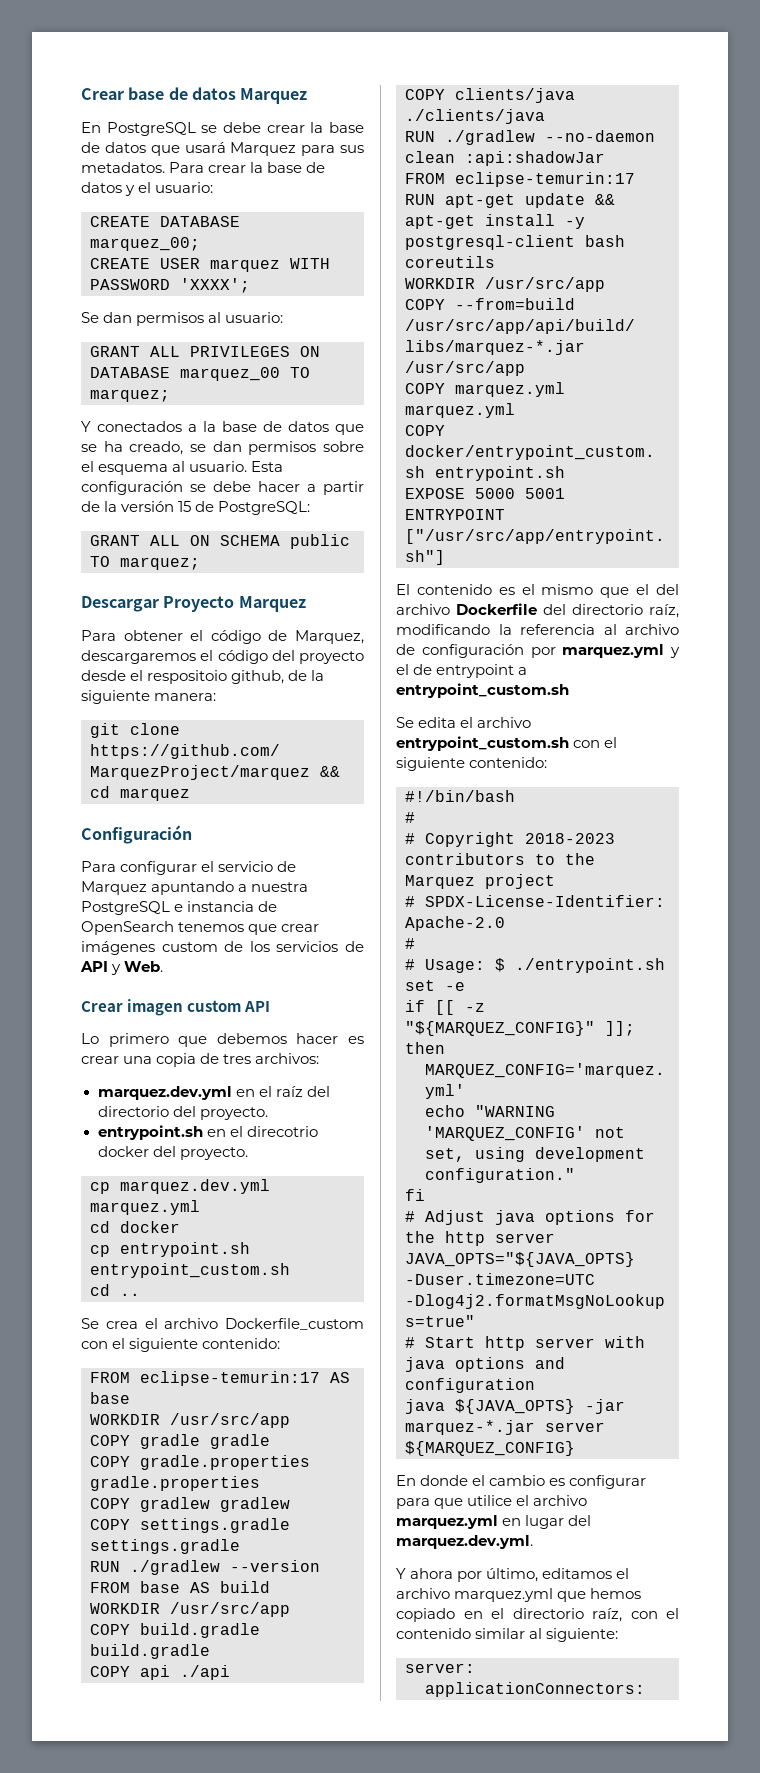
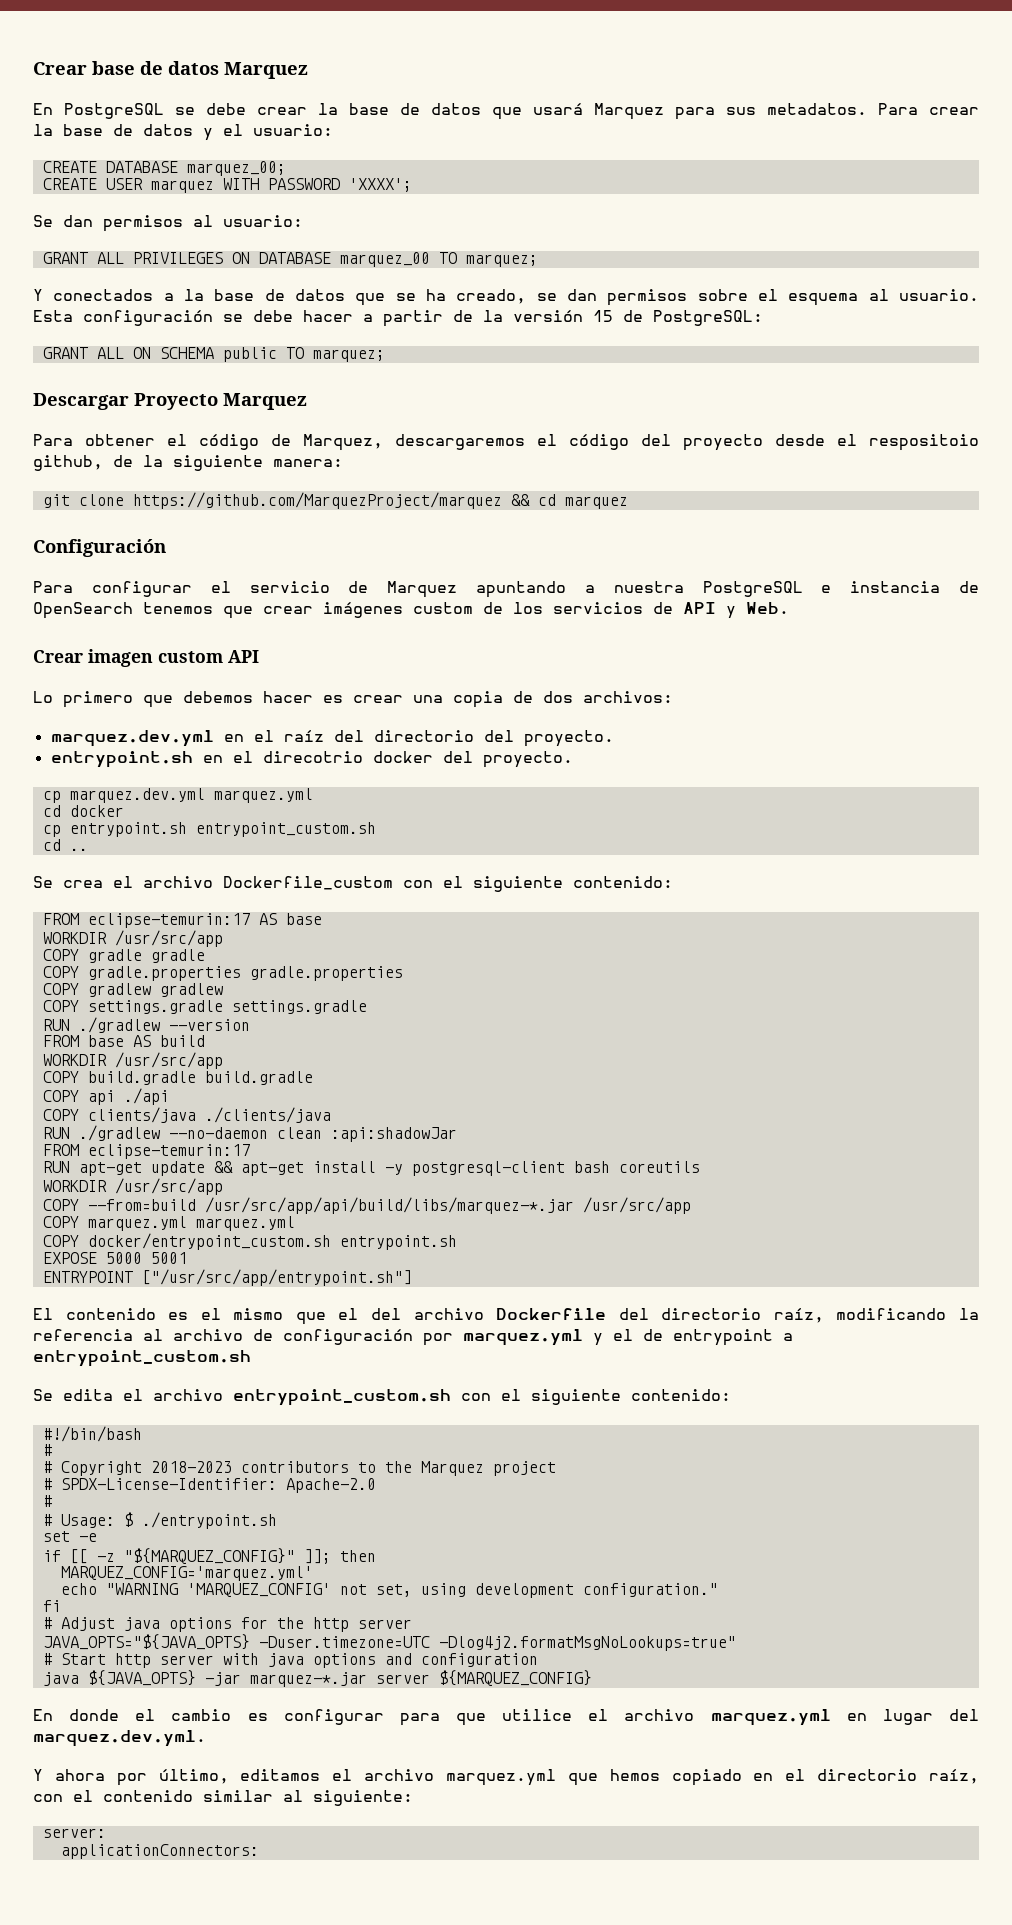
- Lo primero que debemos hacer es crear una copia de tres archivos:
+ Lo primero que debemos hacer es crear una copia de dos archivos:

